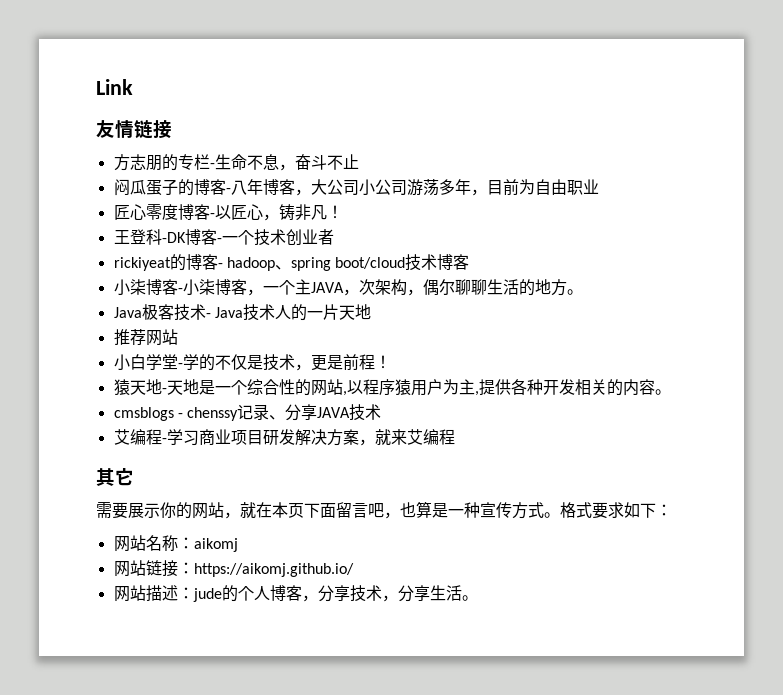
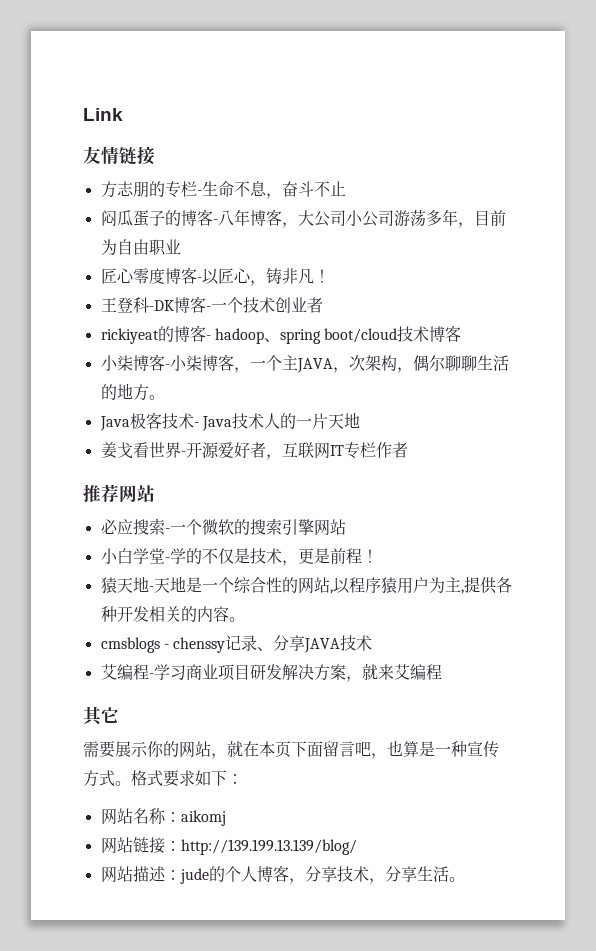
+ 姜戈看世界-开源爱好者，互联网IT专栏作者
  推荐网站
+ 必应搜索-一个微软的搜索引擎网站
- 网站链接：https://aikomj.github.io/
+ 网站链接：http://139.199.13.139/blog/

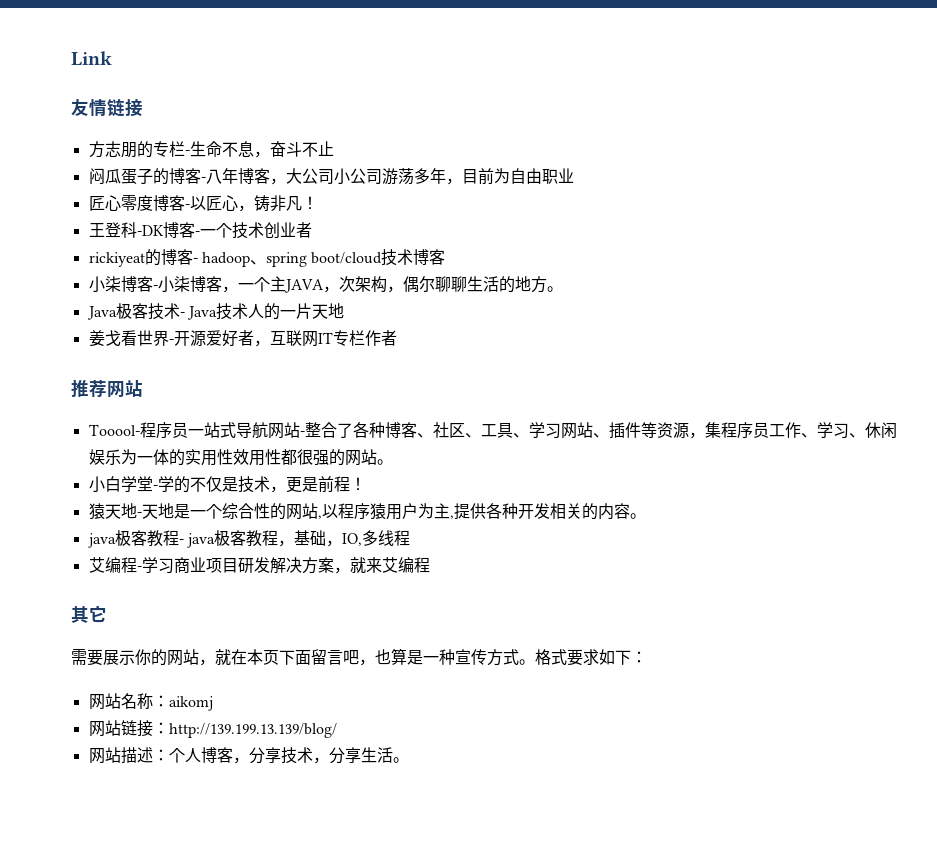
- 必应搜索-一个微软的搜索引擎网站
+ Tooool-程序员一站式导航网站-整合了各种博客、社区、工具、学习网站、插件等资源，集程序员工作、学习、休闲娱乐为一体的实用性效用性都很强的网站。
- cmsblogs - chenssy记录、分享JAVA技术
+ java极客教程- java极客教程，基础，IO,多线程
- 网站描述：jude的个人博客，分享技术，分享生活。
+ 网站描述：个人博客，分享技术，分享生活。

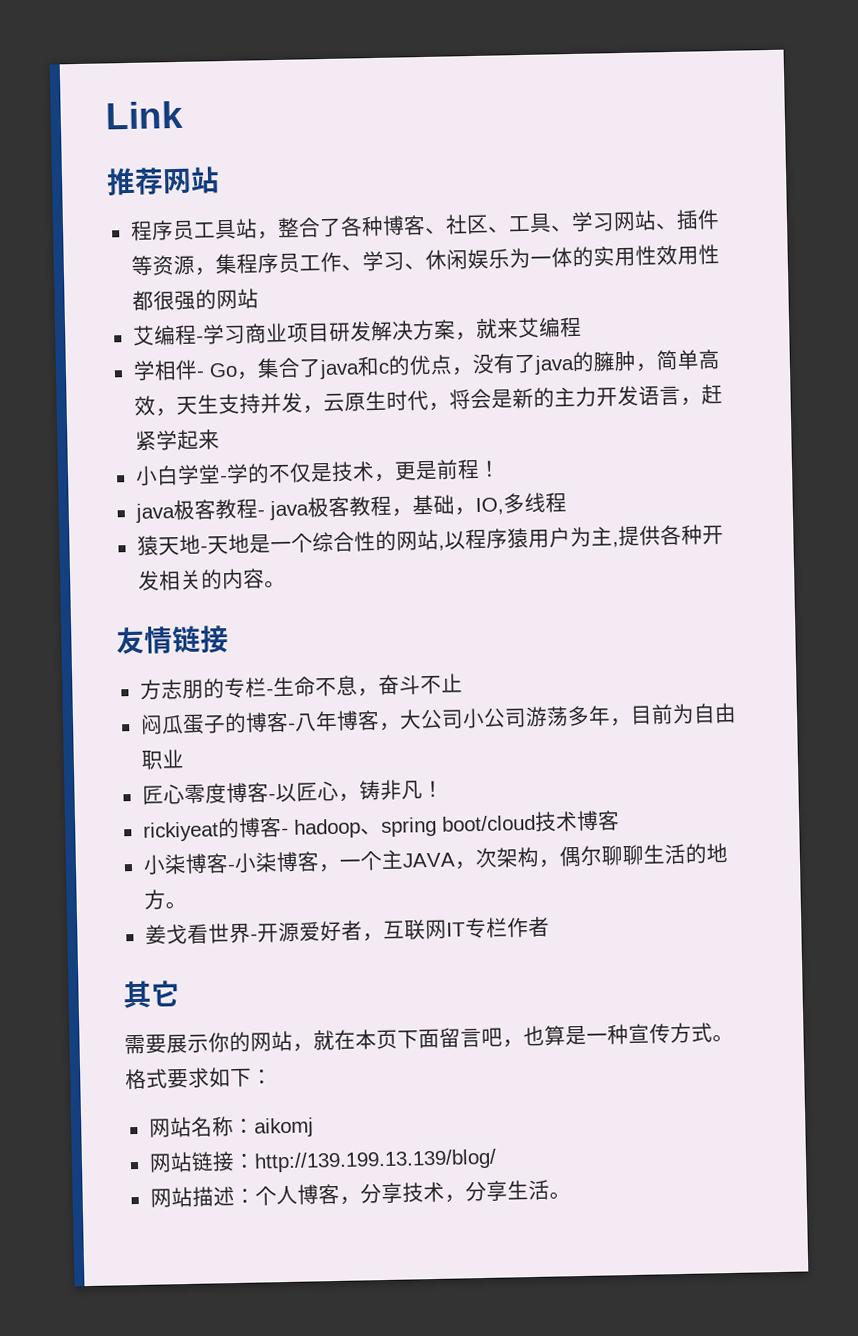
+ 推荐网站
+ 程序员工具站，整合了各种博客、社区、工具、学习网站、插件等资源，集程序员工作、学习、休闲娱乐为一体的实用性效用性都很强的网站
+ 艾编程-学习商业项目研发解决方案，就来艾编程
+ 学相伴- Go，集合了java和c的优点，没有了java的臃肿，简单高效，天生支持并发，云原生时代，将会是新的主力开发语言，赶紧学起来
+ 小白学堂-学的不仅是技术，更是前程！
+ java极客教程- java极客教程，基础，IO,多线程
+ 猿天地-天地是一个综合性的网站,以程序猿用户为主,提供各种开发相关的内容。
- 王登科-DK博客-一个技术创业者
- Java极客技术- Java技术人的一片天地
- 推荐网站
- Tooool-程序员一站式导航网站-整合了各种博客、社区、工具、学习网站、插件等资源，集程序员工作、学习、休闲娱乐为一体的实用性效用性都很强的网站。
- 小白学堂-学的不仅是技术，更是前程！
- 猿天地-天地是一个综合性的网站,以程序猿用户为主,提供各种开发相关的内容。
- java极客教程- java极客教程，基础，IO,多线程
- 艾编程-学习商业项目研发解决方案，就来艾编程

